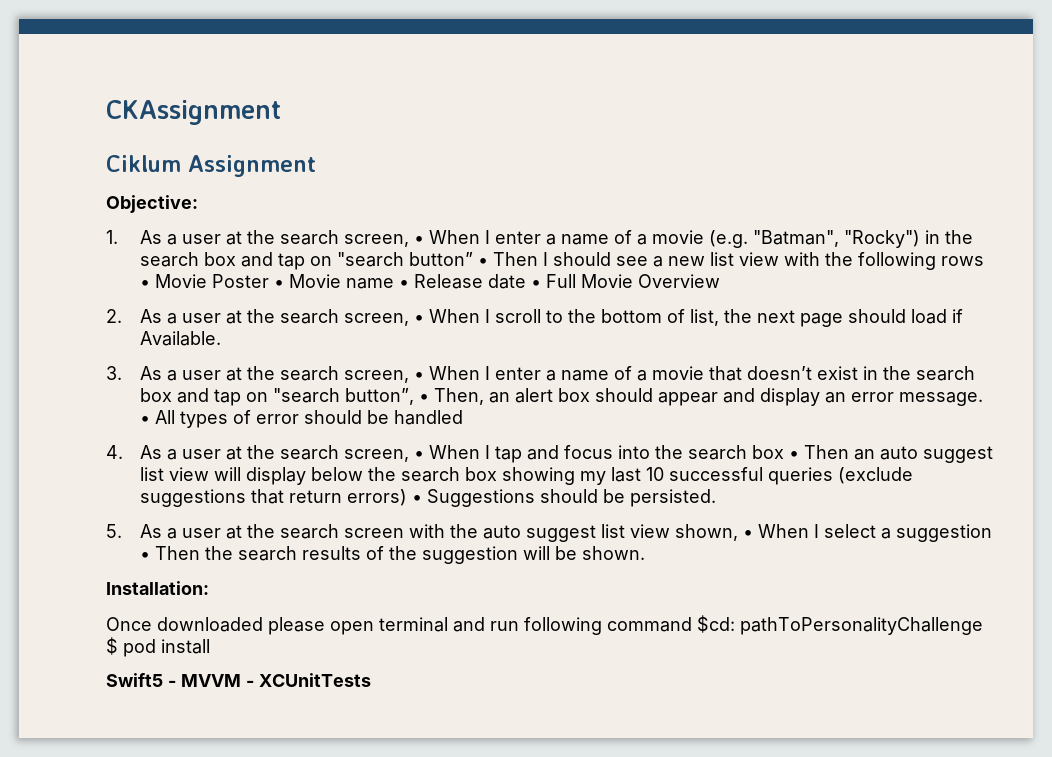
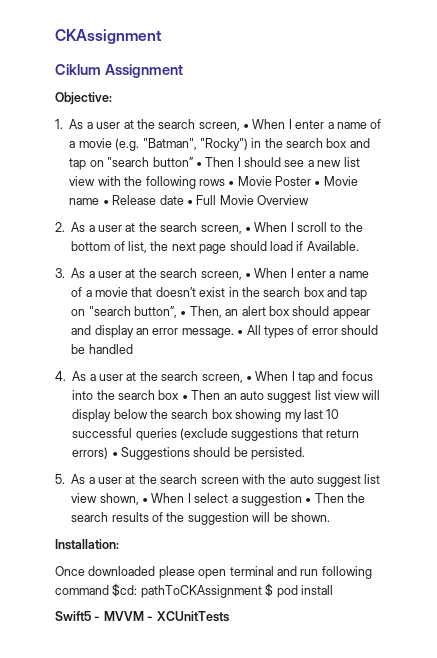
- Once downloaded please open terminal and run following command $cd: pathToPersonalityChallenge $ pod install
+ Once downloaded please open terminal and run following command $cd: pathToCKAssignment $ pod install

